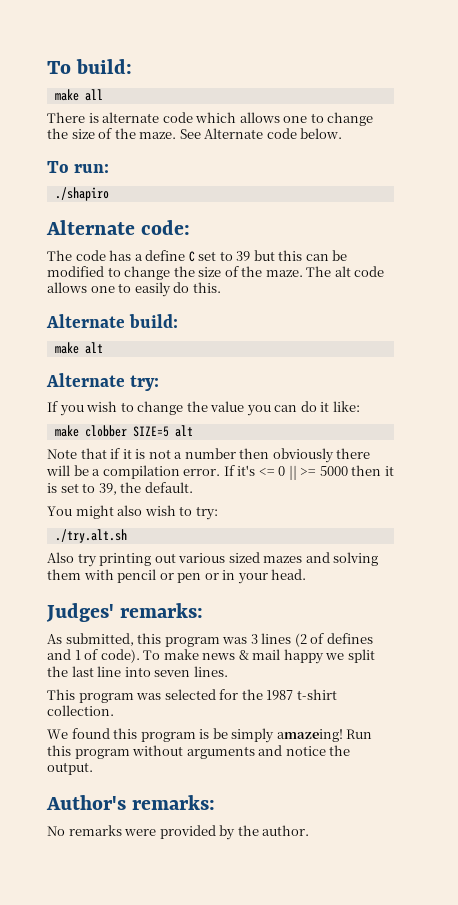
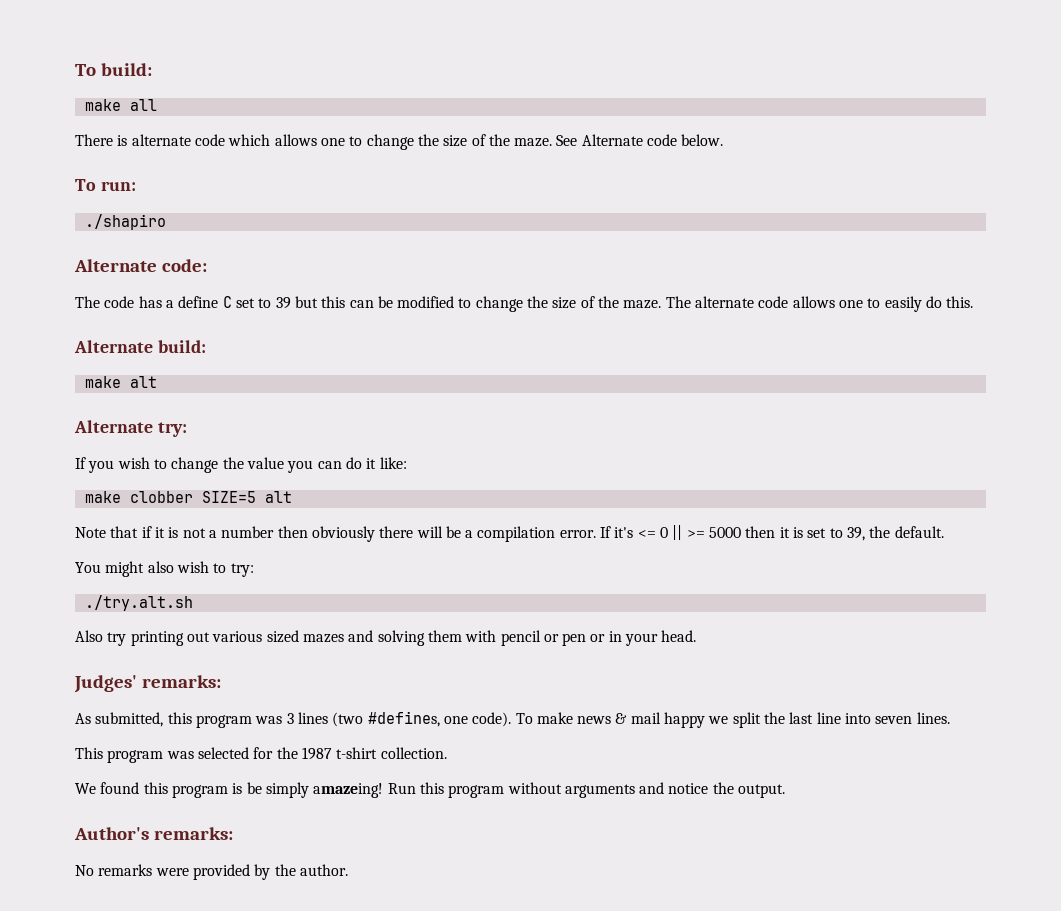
- The alt code allows one to easily do this.
+ The alternate code allows one to easily do this.
- As submitted, this program was 3 lines (2 of defines and 1 of code).
+ As submitted, this program was 3 lines (two #defines, one code).

